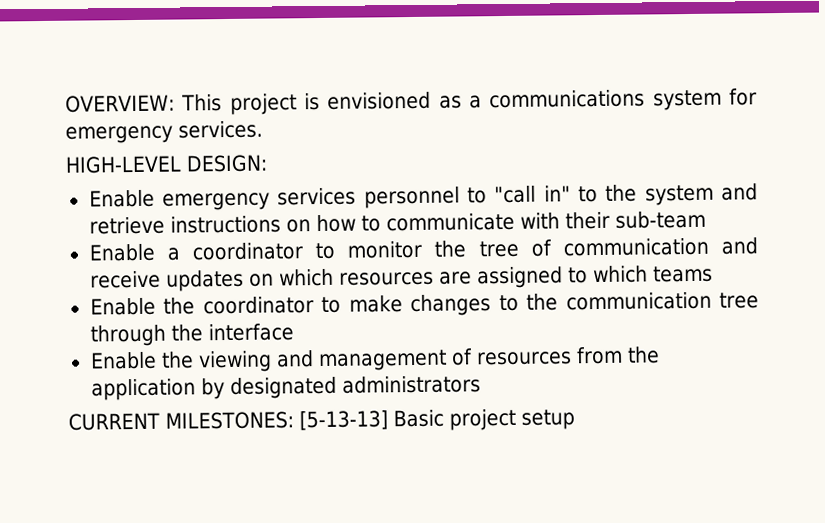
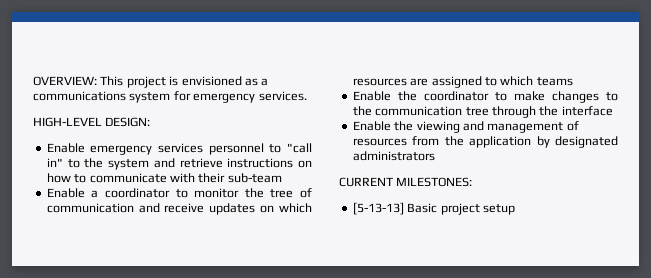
- CURRENT MILESTONES: [5-13-13] Basic project setup
+ CURRENT MILESTONES:
+ [5-13-13] Basic project setup

